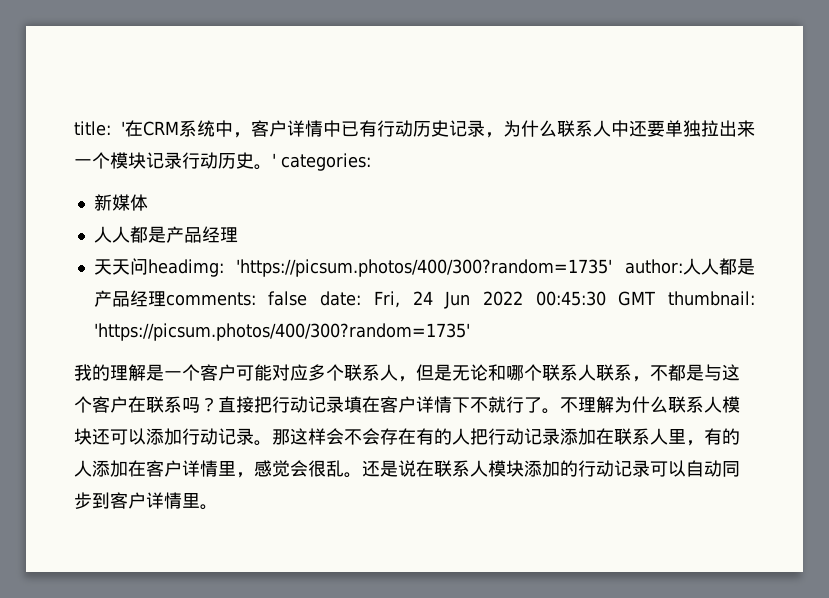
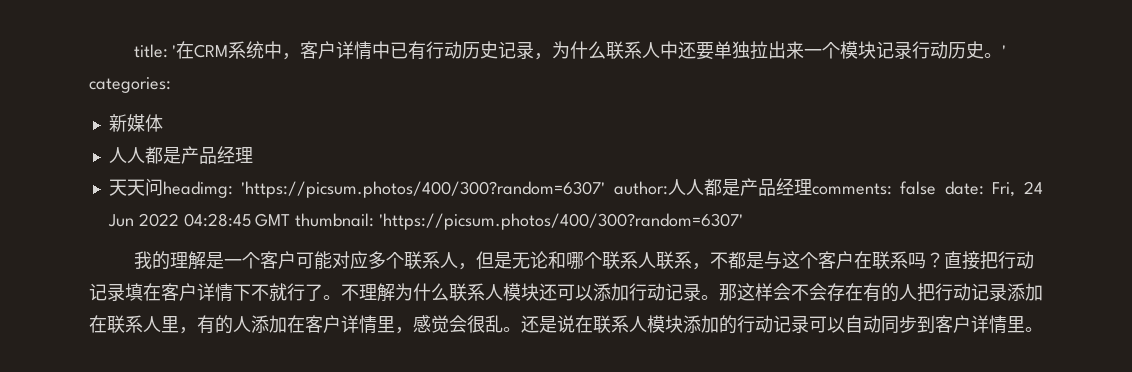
- 天天问headimg: 'https://picsum.photos/400/300?random=1735' author:人人都是产品经理comments: false date: Fri, 24 Jun 2022 00:45:30 GMT thumbnail: 'https://picsum.photos/400/300?random=1735'
+ 天天问headimg: 'https://picsum.photos/400/300?random=6307' author:人人都是产品经理comments: false date: Fri, 24 Jun 2022 04:28:45 GMT thumbnail: 'https://picsum.photos/400/300?random=6307'

